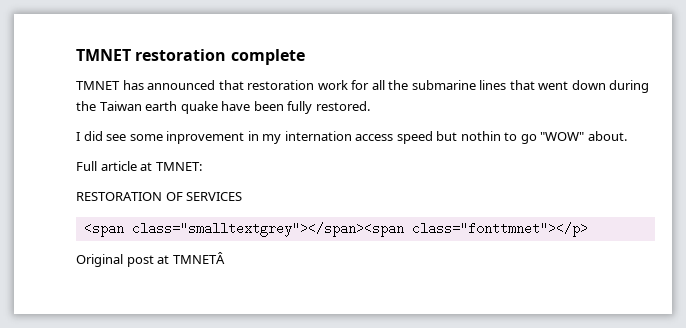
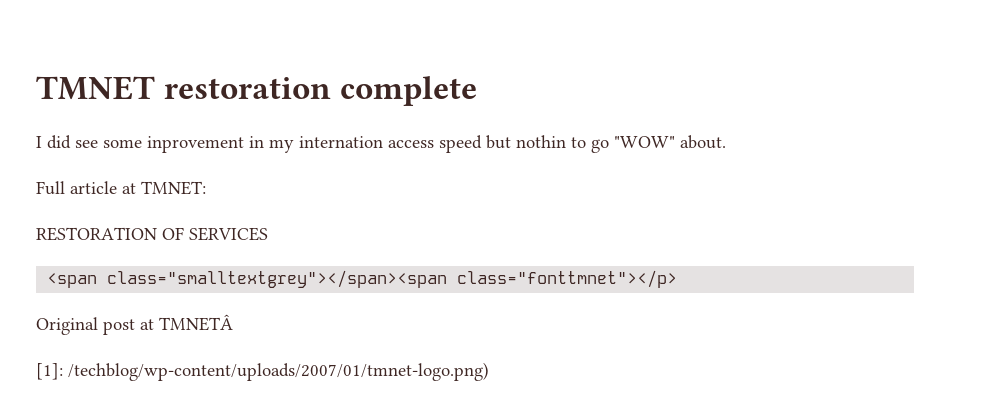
- TMNET has announced that restoration work for all the submarine lines that went down during the Taiwan earth quake have been fully restored.
+ [1]: /techblog/wp-content/uploads/2007/01/tmnet-logo.png)

